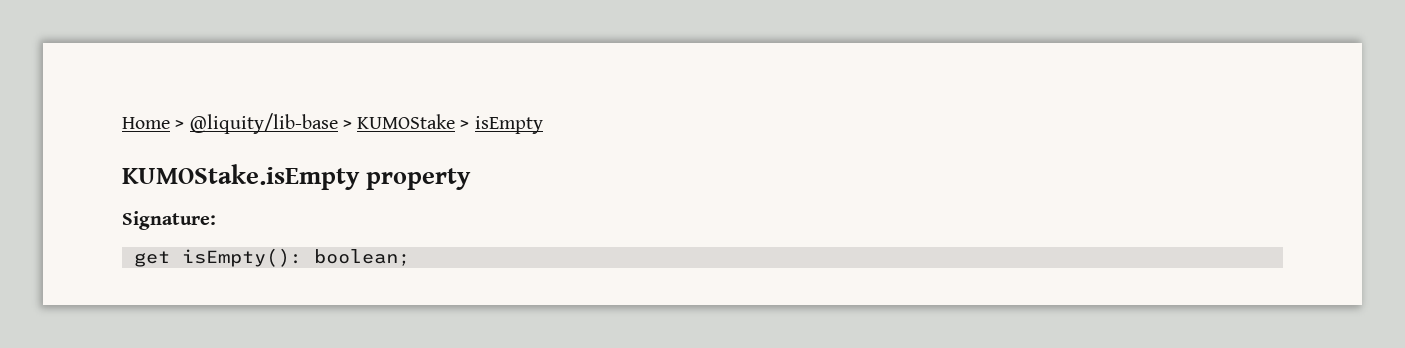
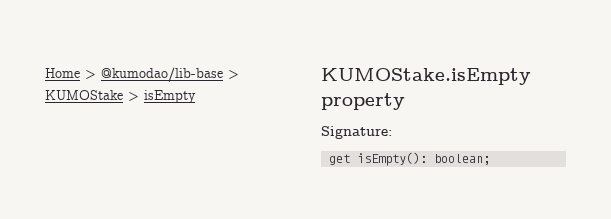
- Home > @liquity/lib-base > KUMOStake > isEmpty
+ Home > @kumodao/lib-base > KUMOStake > isEmpty

